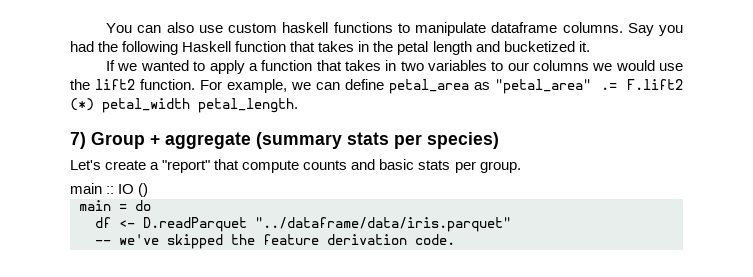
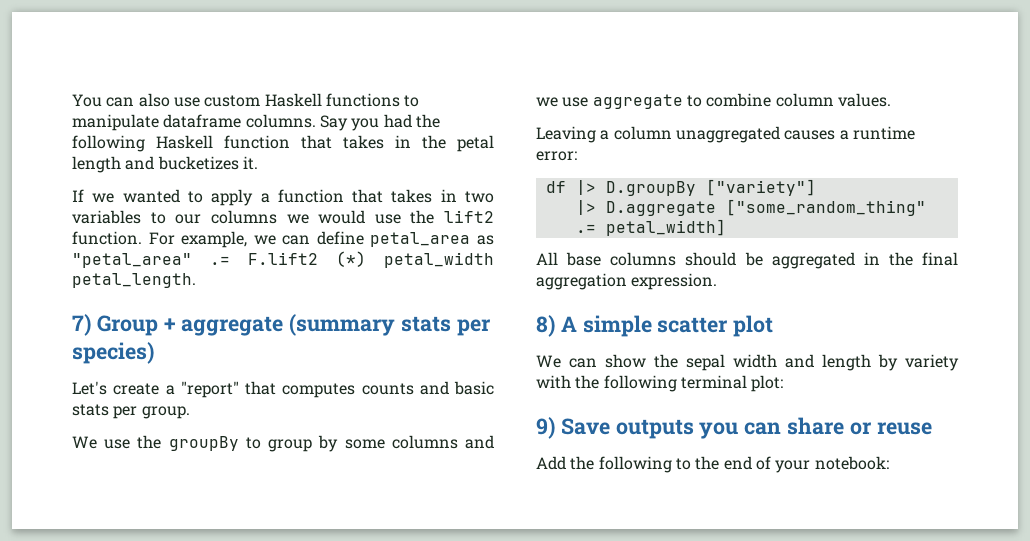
- You can also use custom haskell functions to manipulate dataframe columns.
+ You can also use custom Haskell functions to manipulate dataframe columns.
- Say you had the following Haskell function that takes in the petal length and bucketized it.
+ Say you had the following Haskell function that takes in the petal length and bucketizes it.
- Let's create a "report" that compute counts and basic stats per group.
+ Let's create a "report" that computes counts and basic stats per group.
- main :: IO ()
- main = do
- df <- D.readParquet "../dataframe/data/iris.parquet"
- -- we've skipped the feature derivation code.
+ We use the groupBy to group by some columns and we use aggregate to combine column values.
+ Leaving a column unaggregated causes a runtime error:
+ df |> D.groupBy ["variety"]
+ |> D.aggregate ["some_random_thing" .= petal_width]
+ All base columns should be aggregated in the final aggregation expression.
+ 8) A simple scatter plot
+ We can show the sepal width and length by variety with the following terminal plot:
+ 9) Save outputs you can share or reuse
+ Add the following to the end of your notebook:

